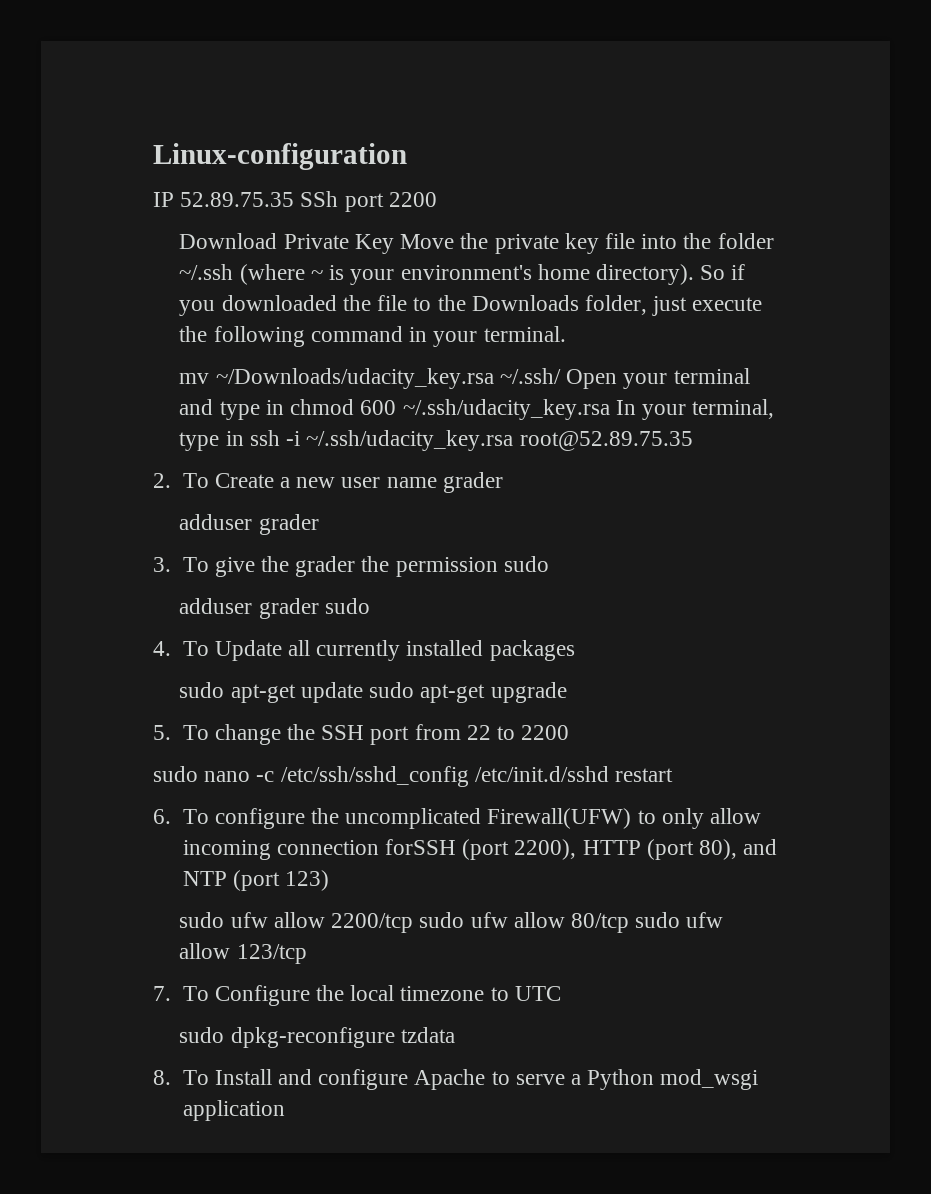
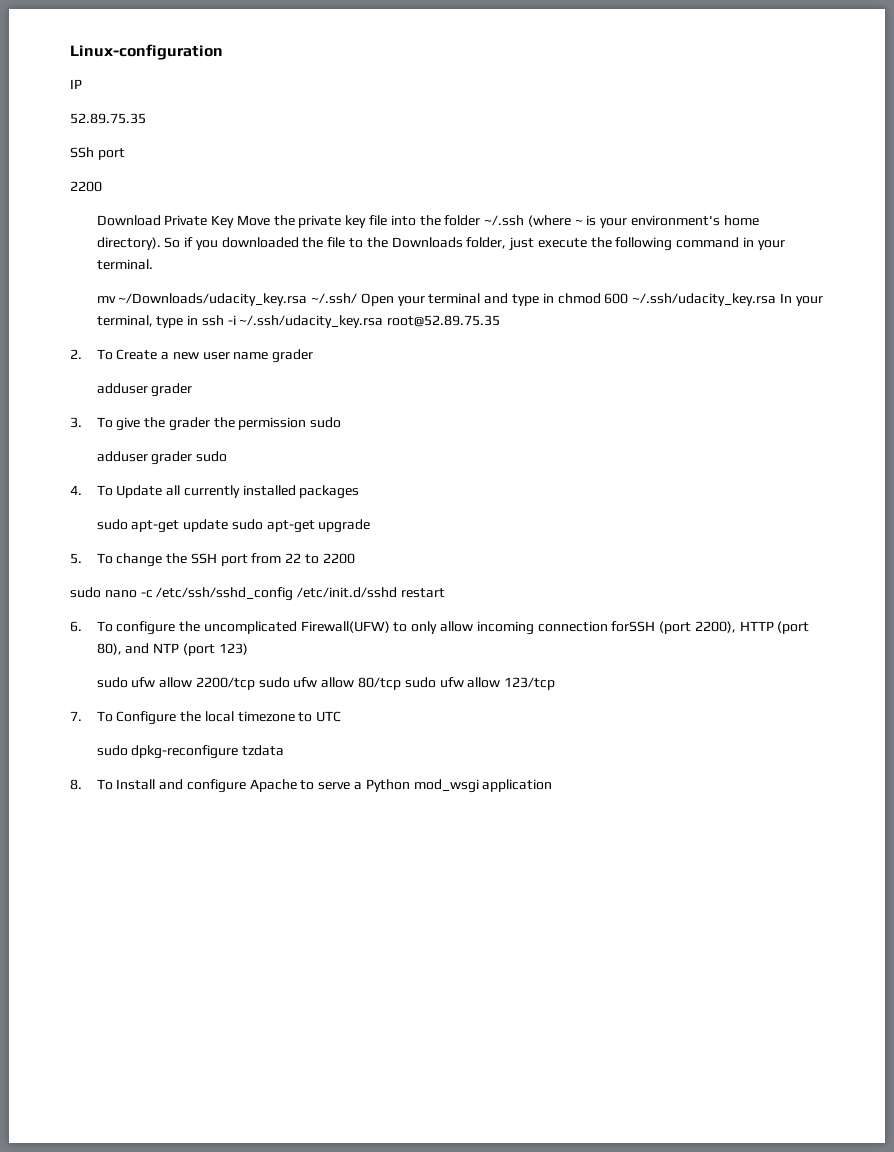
- IP 52.89.75.35 SSh port 2200
+ IP
+ 52.89.75.35
+ SSh port
+ 2200

